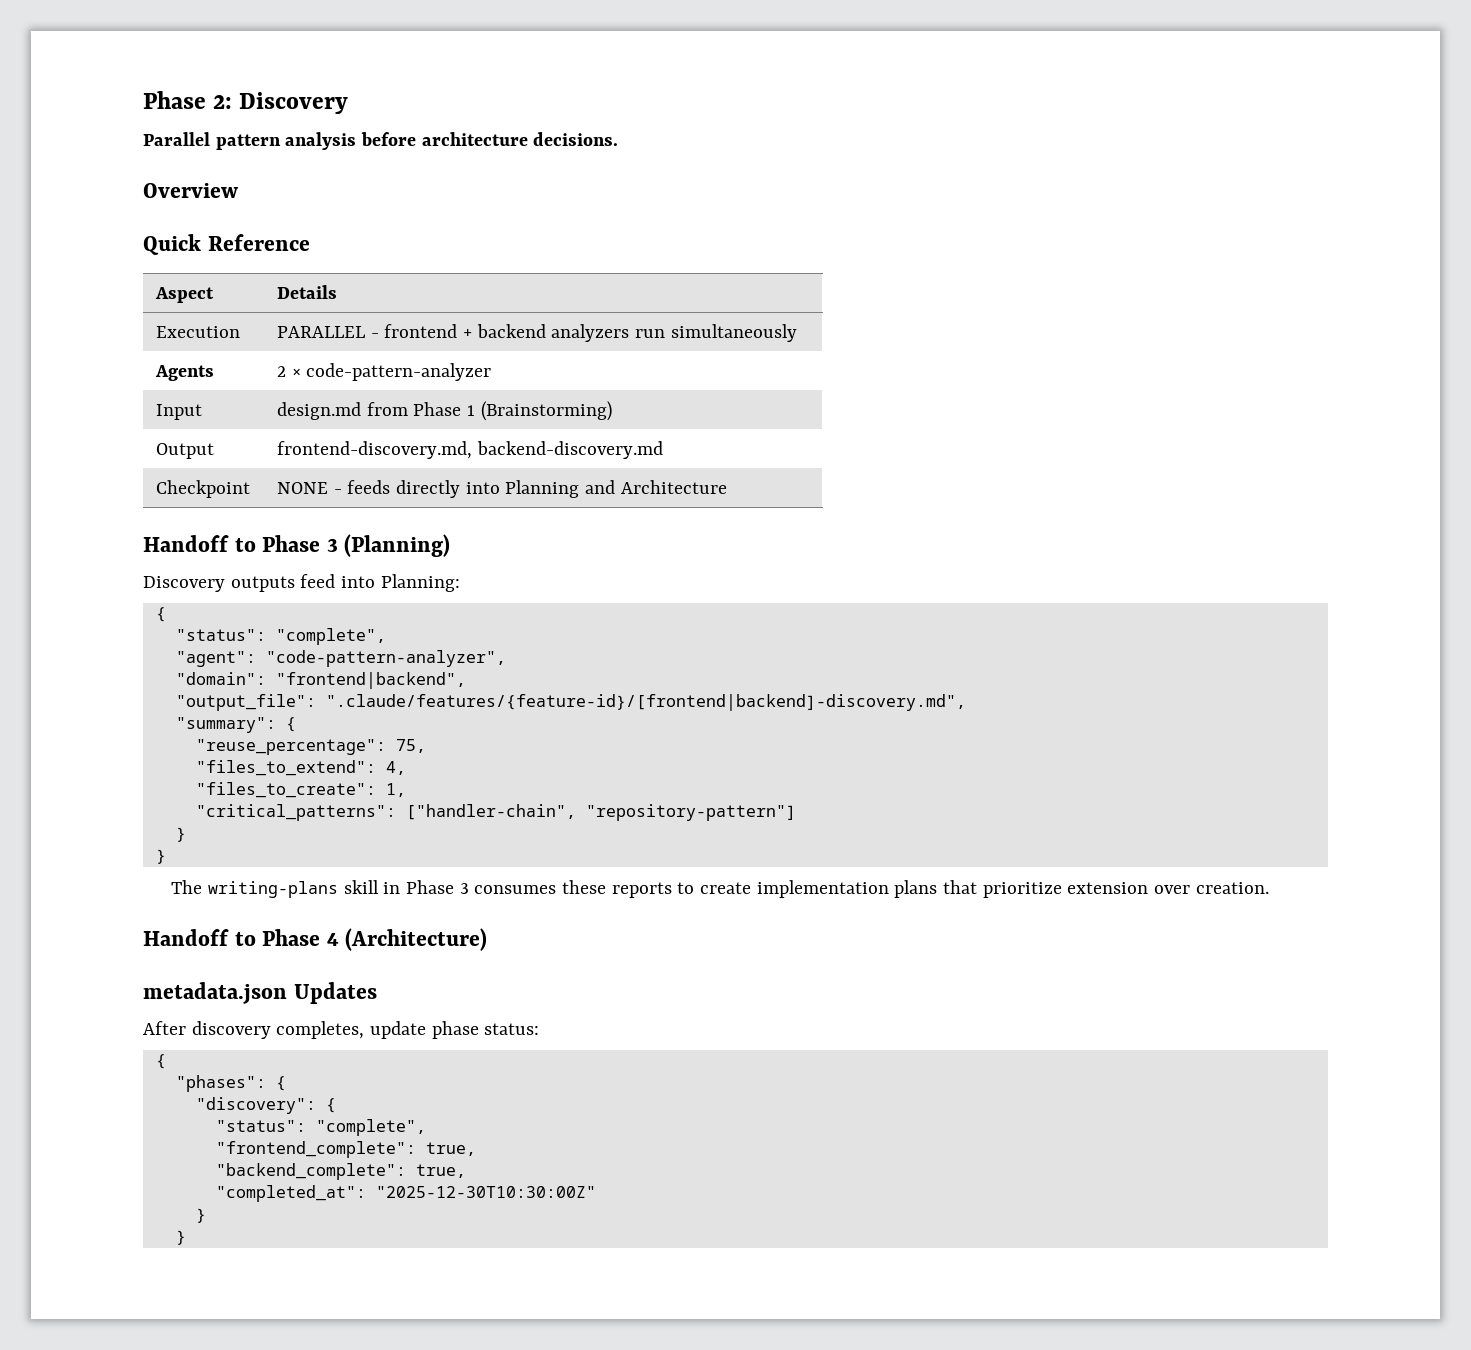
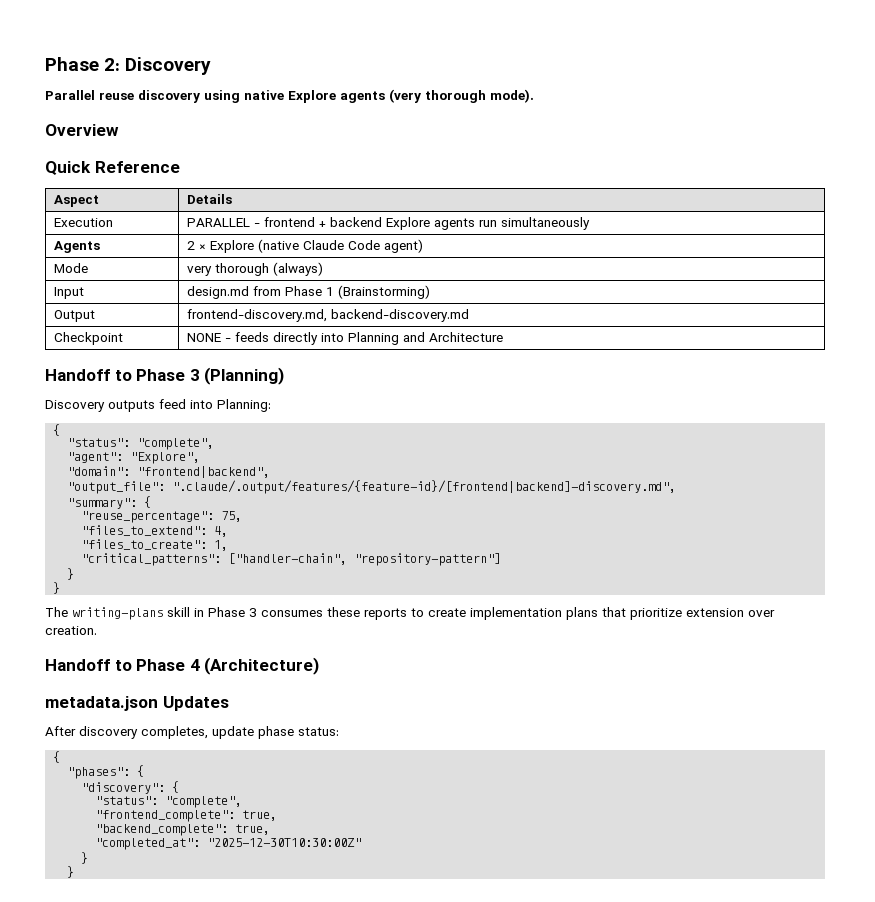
- Parallel pattern analysis before architecture decisions.
+ Parallel reuse discovery using native Explore agents (very thorough mode).
- Execution | PARALLEL - frontend + backend analyzers run simultaneously
+ Execution | PARALLEL - frontend + backend Explore agents run simultaneously
- Agents | 2 × code-pattern-analyzer
+ Agents | 2 × Explore (native Claude Code agent)
+ Mode | very thorough (always)
- "agent": "code-pattern-analyzer",
+ "agent": "Explore",
- "output_file": ".claude/features/{feature-id}/[frontend|backend]-discovery.md",
+ "output_file": ".claude/.output/features/{feature-id}/[frontend|backend]-discovery.md",

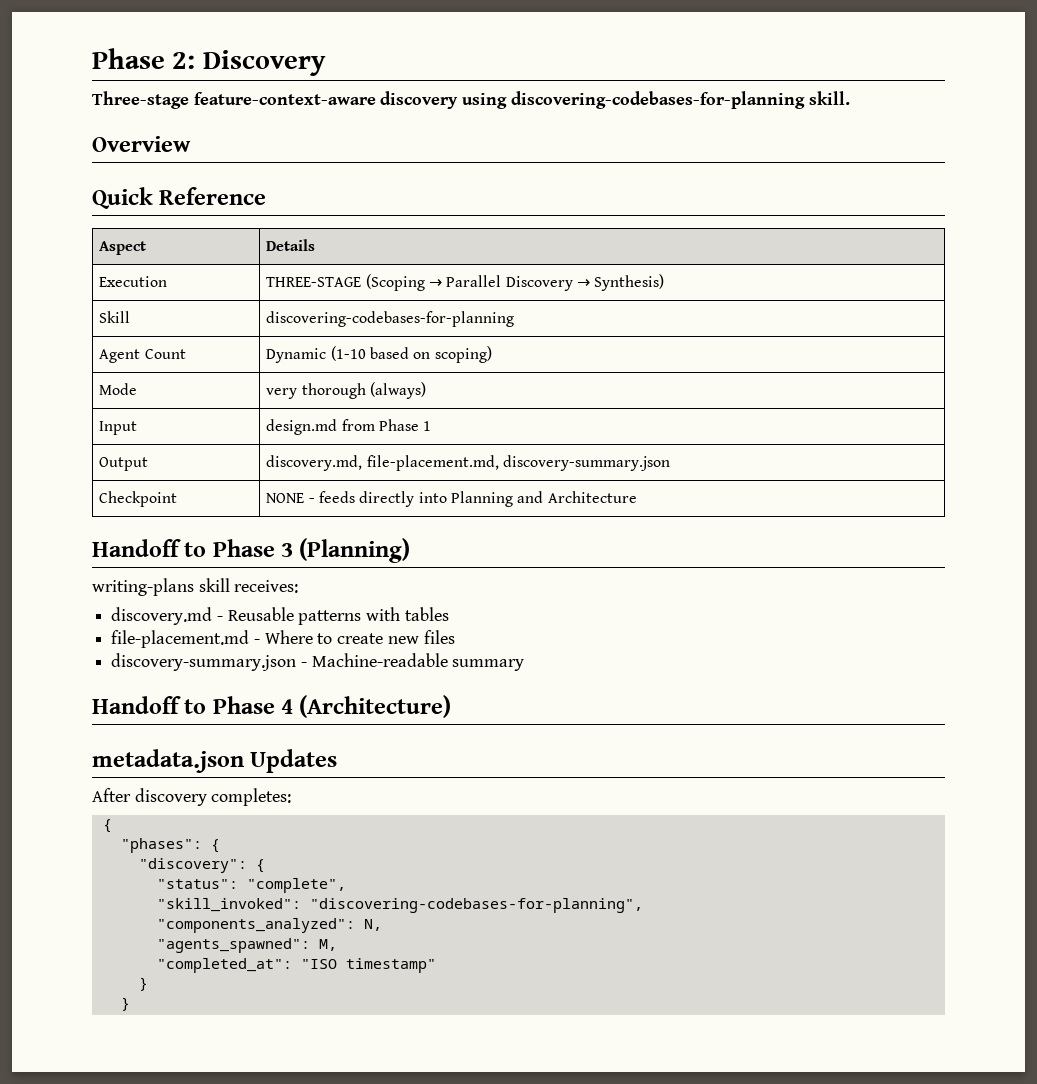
- Parallel reuse discovery using native Explore agents (very thorough mode).
+ Three-stage feature-context-aware discovery using discovering-codebases-for-planning skill.
- Execution | PARALLEL - frontend + backend Explore agents run simultaneously
- Agents | 2 × Explore (native Claude Code agent)
+ Execution | THREE-STAGE (Scoping → Parallel Discovery → Synthesis)
+ Skill | discovering-codebases-for-planning
+ Agent Count | Dynamic (1-10 based on scoping)
- Input | design.md from Phase 1 (Brainstorming)
+ Input | design.md from Phase 1
- Output | frontend-discovery.md, backend-discovery.md
+ Output | discovery.md, file-placement.md, discovery-summary.json
- Discovery outputs feed into Planning:
- {
- "status": "complete",
- "agent": "Explore",
- "domain": "frontend|backend",
- "output_file": ".claude/.output/features/{feature-id}/[frontend|backend]-discovery.md",
- "summary": {
- "reuse_percentage": 75,
- "files_to_extend": 4,
- "files_to_create": 1,
- "critical_patterns": ["handler-chain", "repository-pattern"]
- }
- }
- The writing-plans skill in Phase 3 consumes these reports to create implementation plans that prioritize extension over creation.
+ writing-plans skill receives:
+ discovery.md - Reusable patterns with tables
+ file-placement.md - Where to create new files
+ discovery-summary.json - Machine-readable summary
- After discovery completes, update phase status:
+ After discovery completes:
- "frontend_complete": true,
- "backend_complete": true,
+ "skill_invoked": "discovering-codebases-for-planning",
+ "components_analyzed": N,
+ "agents_spawned": M,
- "completed_at": "2025-12-30T10:30:00Z"
+ "completed_at": "ISO timestamp"

